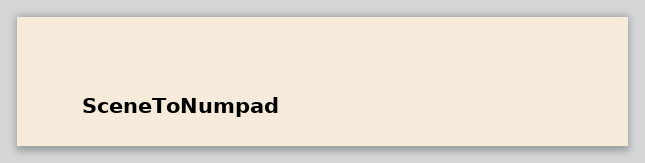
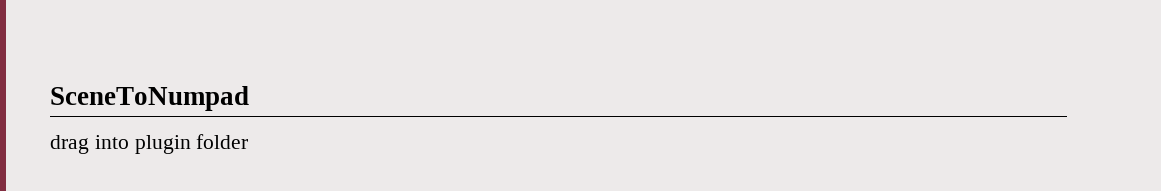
+ drag into plugin folder

